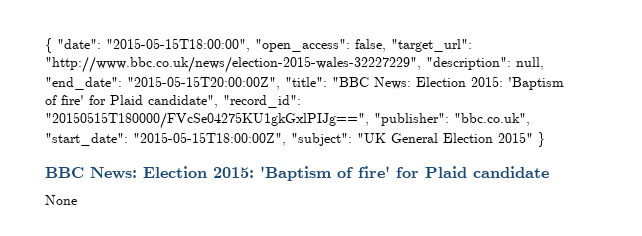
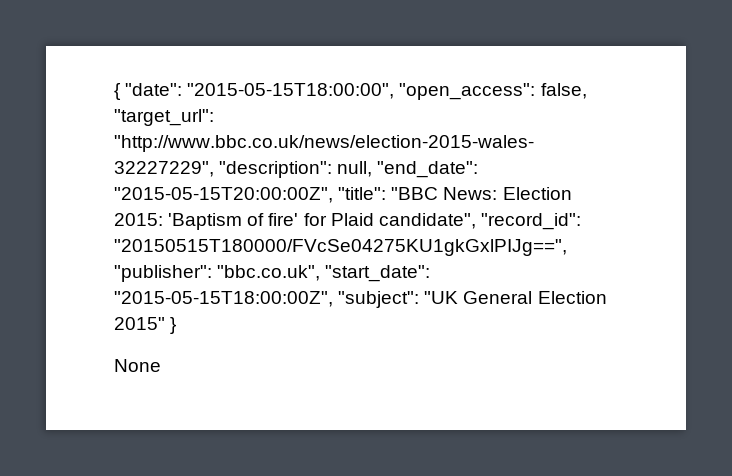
- BBC News: Election 2015: 'Baptism of fire' for Plaid candidate

